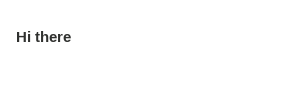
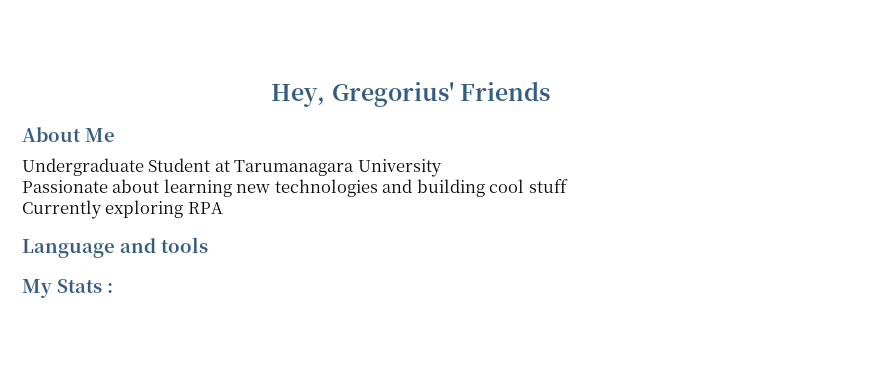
- Hi there
+ Hey, Gregorius' Friends
+ About Me
+ Undergraduate Student at Tarumanagara University
+ Passionate about learning new technologies and building cool stuff
+ Currently exploring RPA
+ Language and tools
+ My Stats :

